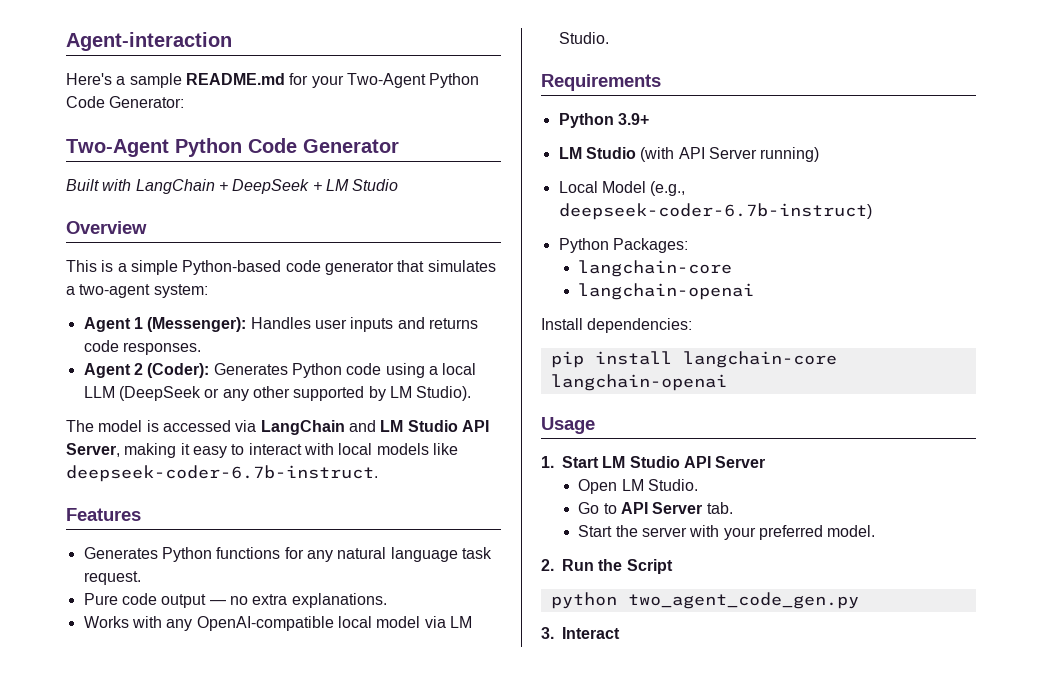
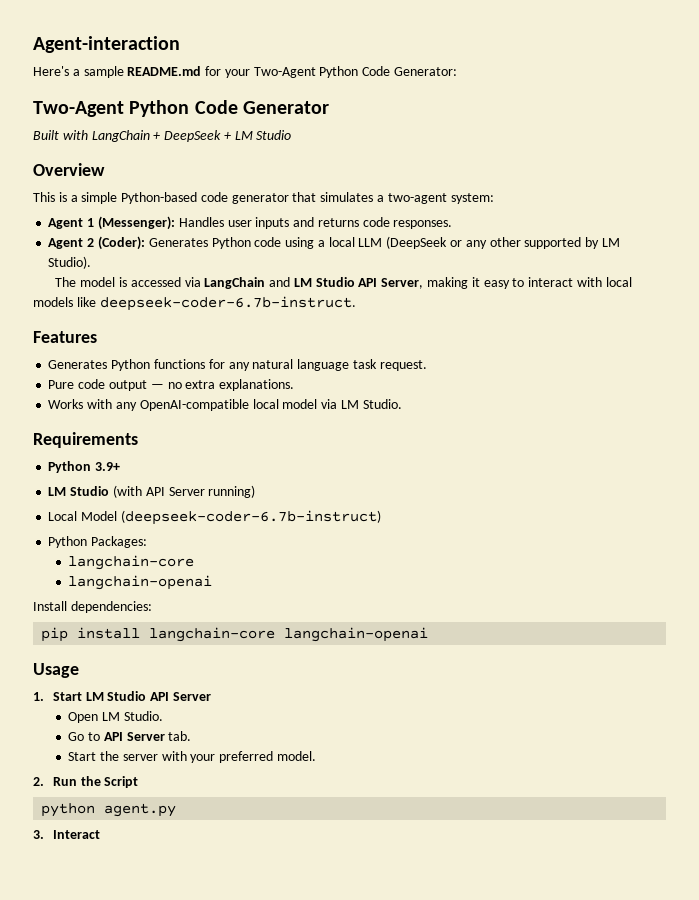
- Local Model (e.g., deepseek-coder-6.7b-instruct)
+ Local Model (deepseek-coder-6.7b-instruct)
- python two_agent_code_gen.py
+ python agent.py

